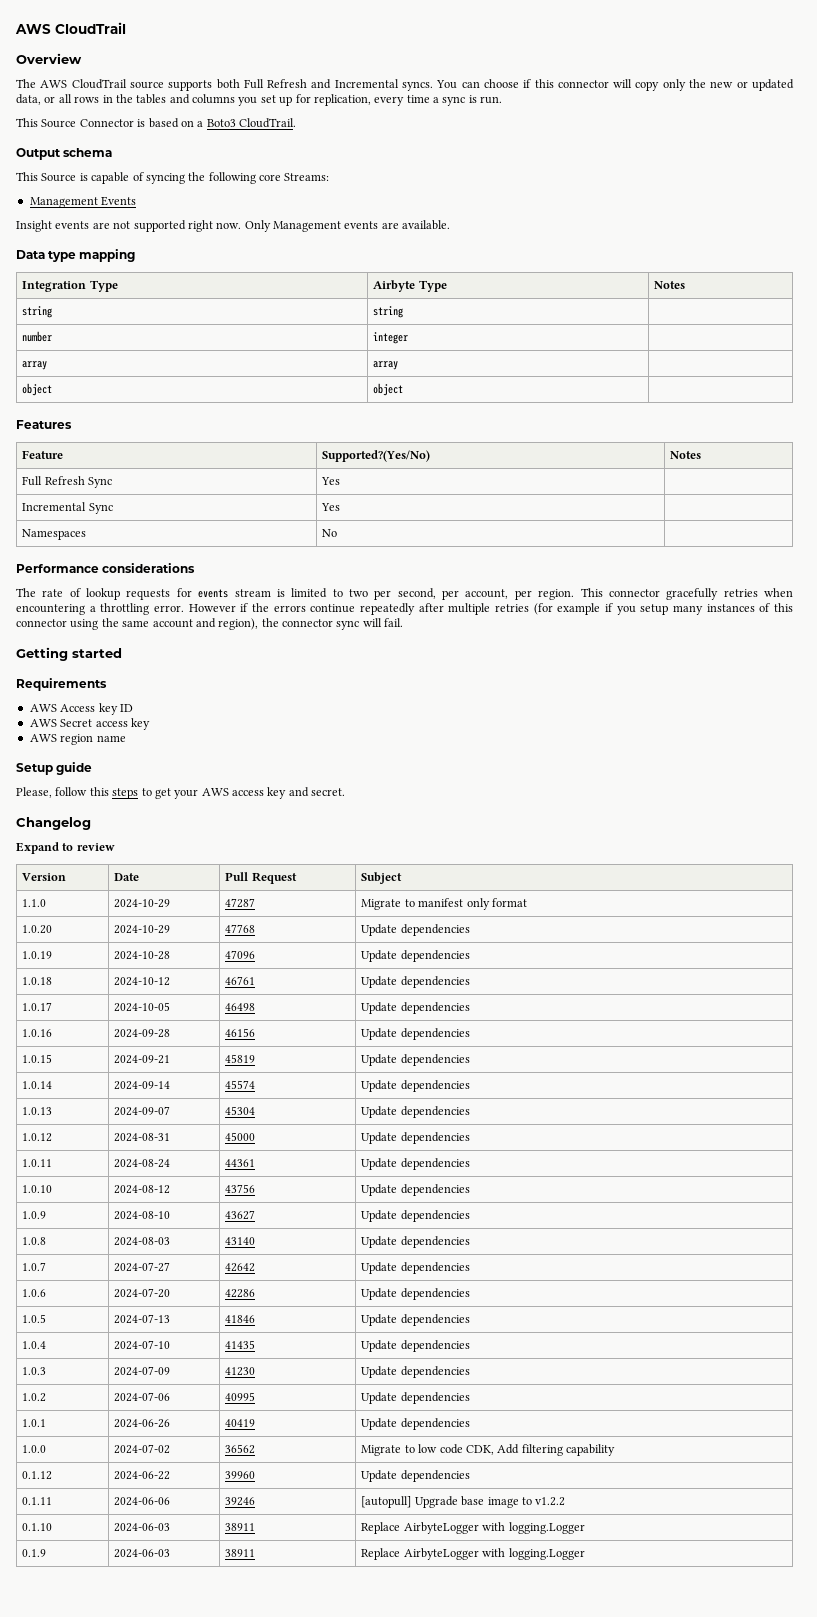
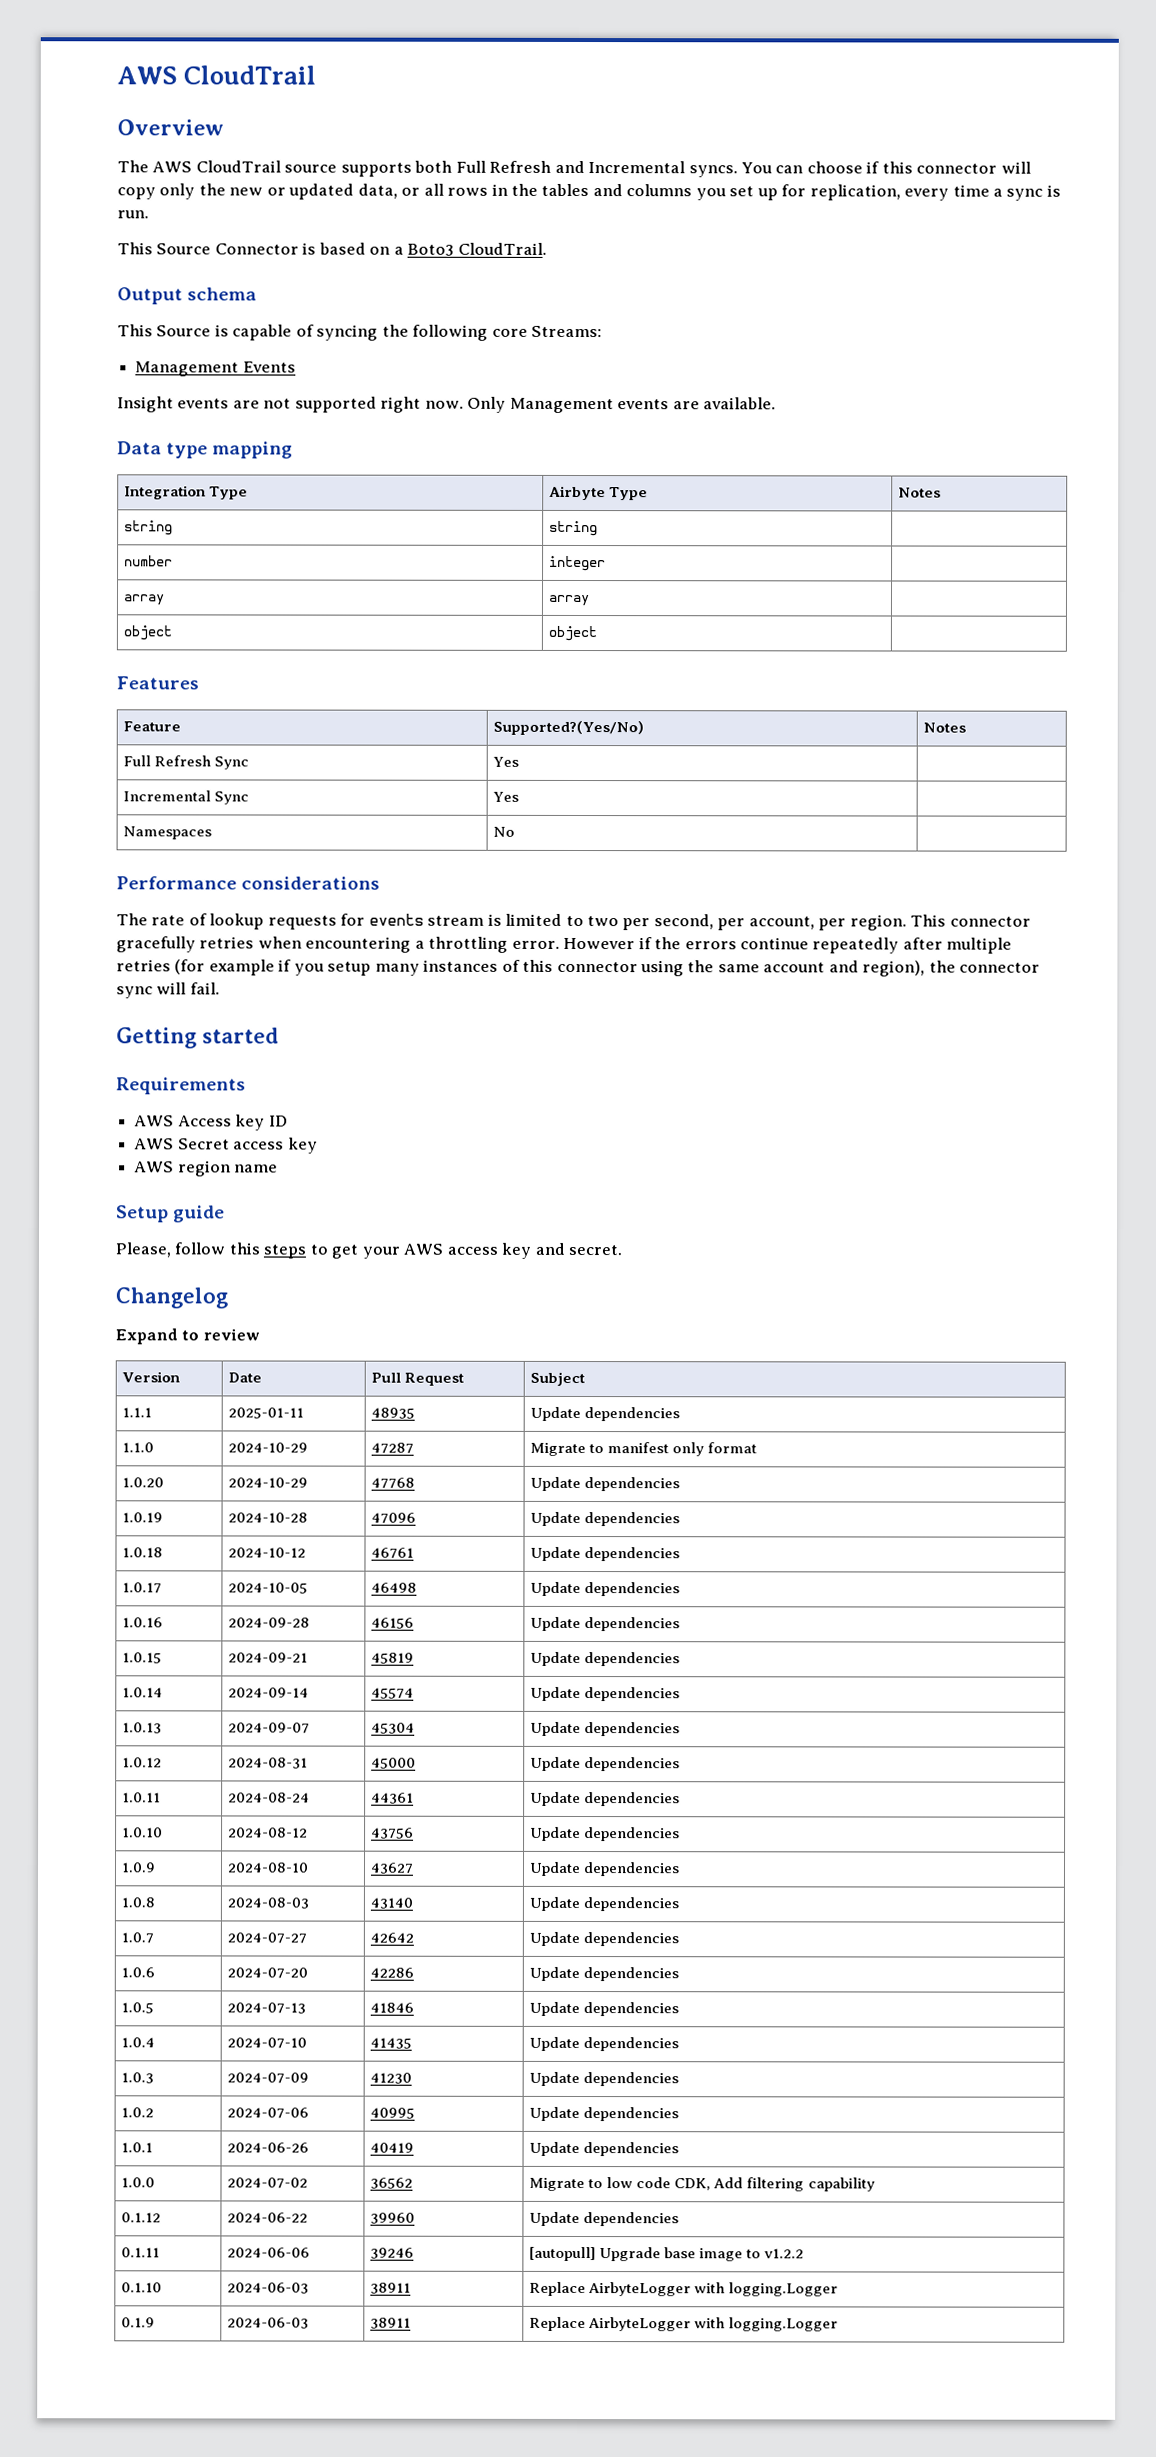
+ 1.1.1 | 2025-01-11 | 48935 | Update dependencies

